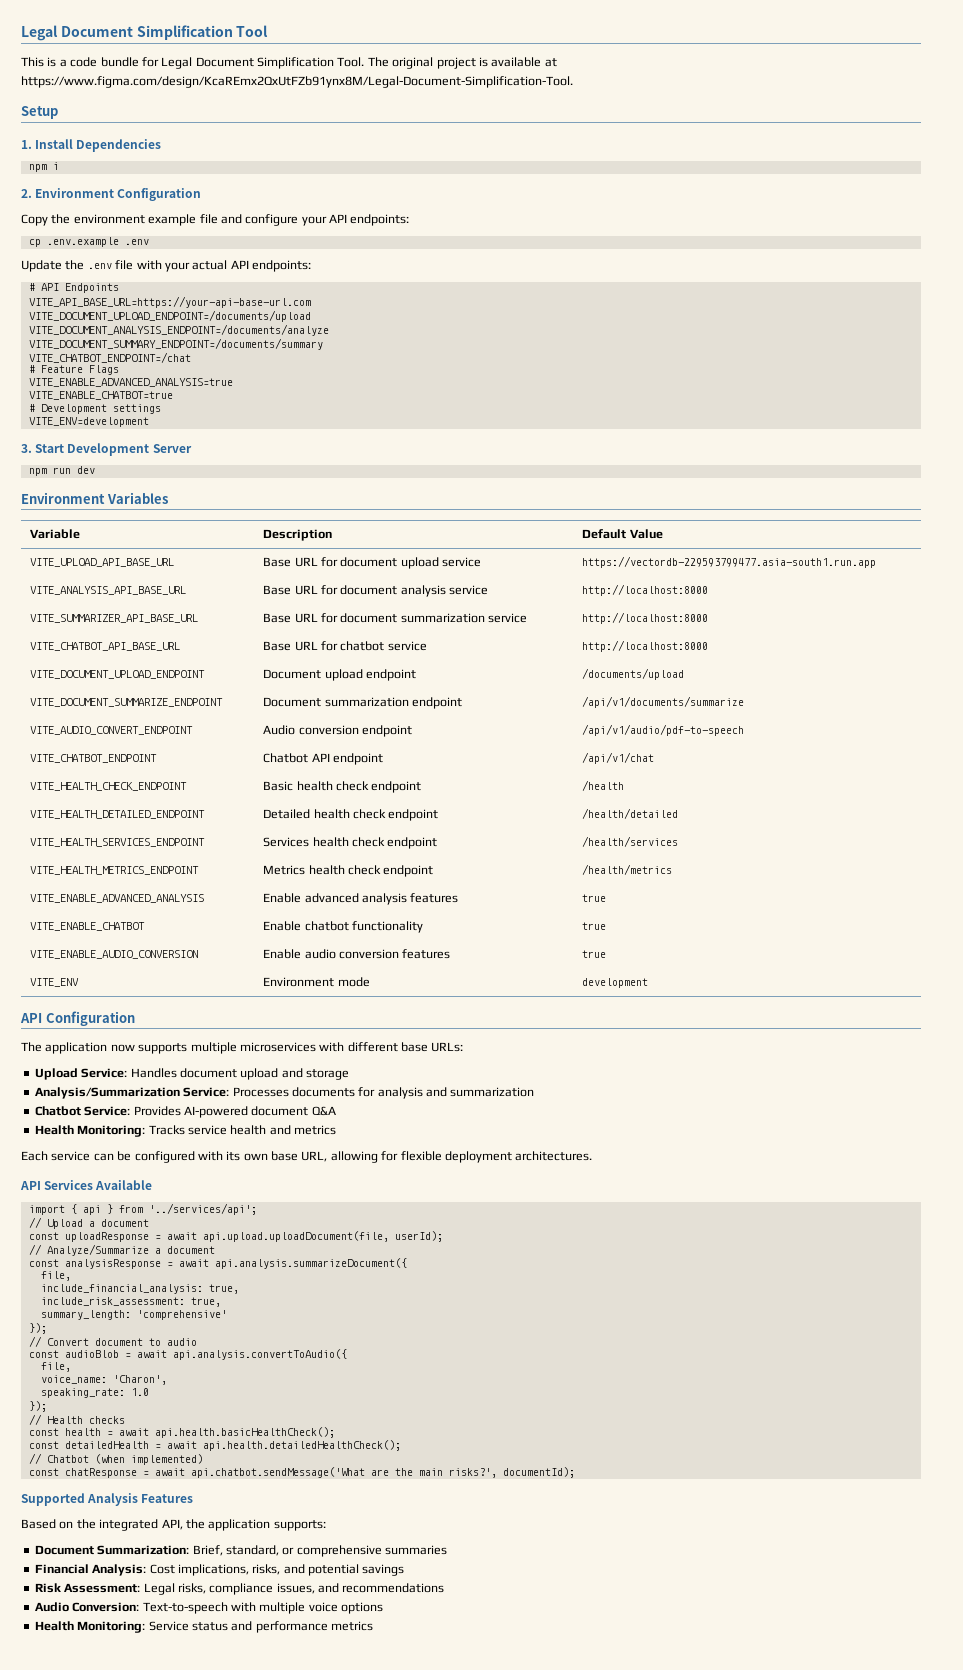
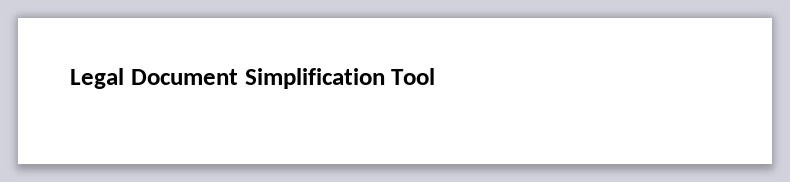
- This is a code bundle for Legal Document Simplification Tool. The original project is available at https://www.figma.com/design/KcaREmx2QxUtFZb91ynx8M/Legal-Document-Simplification-Tool.
- Setup
- 1. Install Dependencies
- npm i
- 2. Environment Configuration
- Copy the environment example file and configure your API endpoints:
- cp .env.example .env
- Update the .env file with your actual API endpoints:
- # API Endpoints
- VITE_API_BASE_URL=https://your-api-base-url.com
- VITE_DOCUMENT_UPLOAD_ENDPOINT=/documents/upload
- VITE_DOCUMENT_ANALYSIS_ENDPOINT=/documents/analyze
- VITE_DOCUMENT_SUMMARY_ENDPOINT=/documents/summary
- VITE_CHATBOT_ENDPOINT=/chat
- # Feature Flags
- VITE_ENABLE_ADVANCED_ANALYSIS=true
- VITE_ENABLE_CHATBOT=true
- # Development settings
- VITE_ENV=development
- 3. Start Development Server
- npm run dev
- Environment Variables
- Variable | Description | Default Value
- VITE_UPLOAD_API_BASE_URL | Base URL for document upload service | https://vectordb-229593799477.asia-south1.run.app
- VITE_ANALYSIS_API_BASE_URL | Base URL for document analysis service | http://localhost:8000
- VITE_SUMMARIZER_API_BASE_URL | Base URL for document summarization service | http://localhost:8000
- VITE_CHATBOT_API_BASE_URL | Base URL for chatbot service | http://localhost:8000
- VITE_DOCUMENT_UPLOAD_ENDPOINT | Document upload endpoint | /documents/upload
- VITE_DOCUMENT_SUMMARIZE_ENDPOINT | Document summarization endpoint | /api/v1/documents/summarize
- VITE_AUDIO_CONVERT_ENDPOINT | Audio conversion endpoint | /api/v1/audio/pdf-to-speech
- VITE_CHATBOT_ENDPOINT | Chatbot API endpoint | /api/v1/chat
- VITE_HEALTH_CHECK_ENDPOINT | Basic health check endpoint | /health
- VITE_HEALTH_DETAILED_ENDPOINT | Detailed health check endpoint | /health/detailed
- VITE_HEALTH_SERVICES_ENDPOINT | Services health check endpoint | /health/services
- VITE_HEALTH_METRICS_ENDPOINT | Metrics health check endpoint | /health/metrics
- VITE_ENABLE_ADVANCED_ANALYSIS | Enable advanced analysis features | true
- VITE_ENABLE_CHATBOT | Enable chatbot functionality | true
- VITE_ENABLE_AUDIO_CONVERSION | Enable audio conversion features | true
- VITE_ENV | Environment mode | development
- API Configuration
- The application now supports multiple microservices with different base URLs:
- Upload Service: Handles document upload and storage
- Analysis/Summarization Service: Processes documents for analysis and summarization
- Chatbot Service: Provides AI-powered document Q&A
- Health Monitoring: Tracks service health and metrics
- Each service can be configured with its own base URL, allowing for flexible deployment architectures.
- API Services Available
- import { api } from '../services/api';
- // Upload a document
- const uploadResponse = await api.upload.uploadDocument(file, userId);
- // Analyze/Summarize a document
- const analysisResponse = await api.analysis.summarizeDocument({
- file,
- include_financial_analysis: true,
- include_risk_assessment: true,
- summary_length: 'comprehensive'
- });
- // Convert document to audio
- const audioBlob = await api.analysis.convertToAudio({
- file,
- voice_name: 'Charon',
- speaking_rate: 1.0
- });
- // Health checks
- const health = await api.health.basicHealthCheck();
- const detailedHealth = await api.health.detailedHealthCheck();
- // Chatbot (when implemented)
- const chatResponse = await api.chatbot.sendMessage('What are the main risks?', documentId);
- Supported Analysis Features
- Based on the integrated API, the application supports:
- Document Summarization: Brief, standard, or comprehensive summaries
- Financial Analysis: Cost implications, risks, and potential savings
- Risk Assessment: Legal risks, compliance issues, and recommendations
- Audio Conversion: Text-to-speech with multiple voice options
- Health Monitoring: Service status and performance metrics

